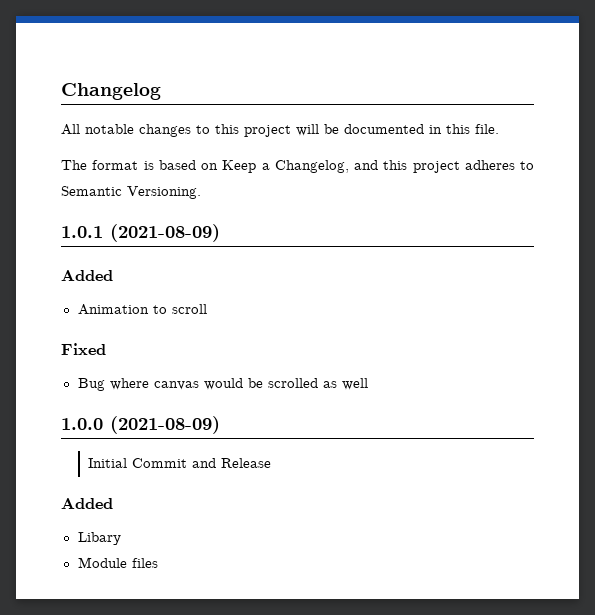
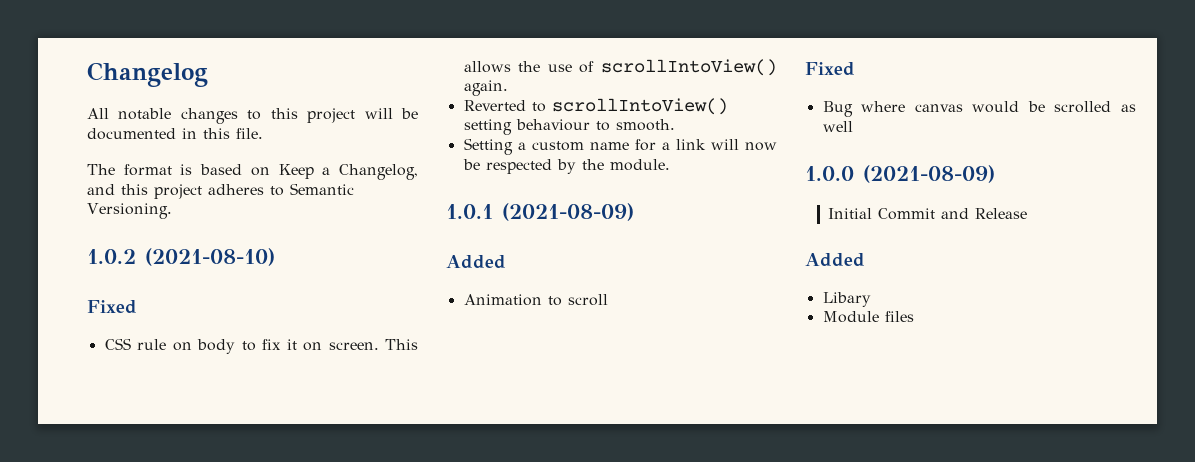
+ 1.0.2 (2021-08-10)
+ Fixed
+ CSS rule on body to fix it on screen. This allows the use of scrollIntoView() again.
+ Reverted to scrollIntoView() setting behaviour to smooth.
+ Setting a custom name for a link will now be respected by the module.

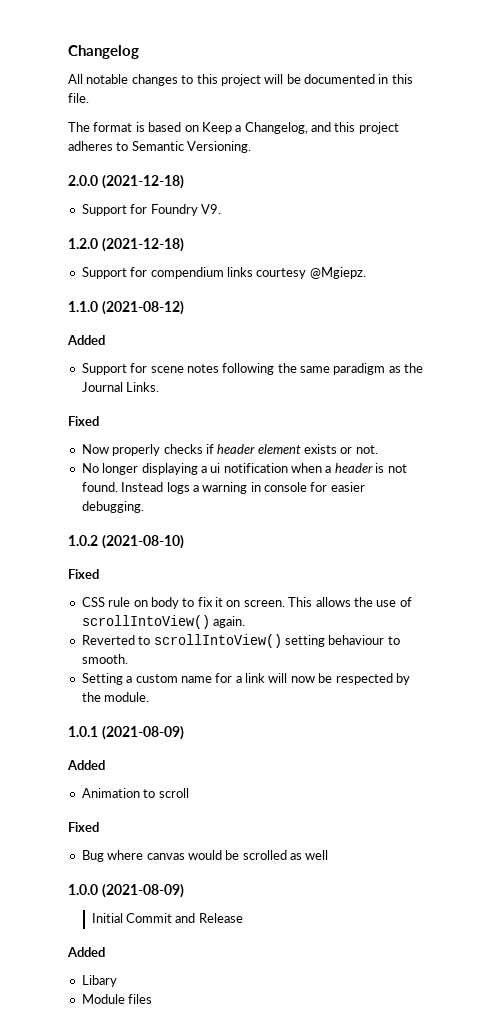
+ 2.0.0 (2021-12-18)
+ Support for Foundry V9.
+ 1.2.0 (2021-12-18)
+ Support for compendium links courtesy @Mgiepz.
+ 1.1.0 (2021-08-12)
+ Added
+ Support for scene notes following the same paradigm as the Journal Links.
+ Fixed
+ Now properly checks if header element exists or not.
+ No longer displaying a ui notification when a header is not found. Instead logs a warning in console for easier debugging.

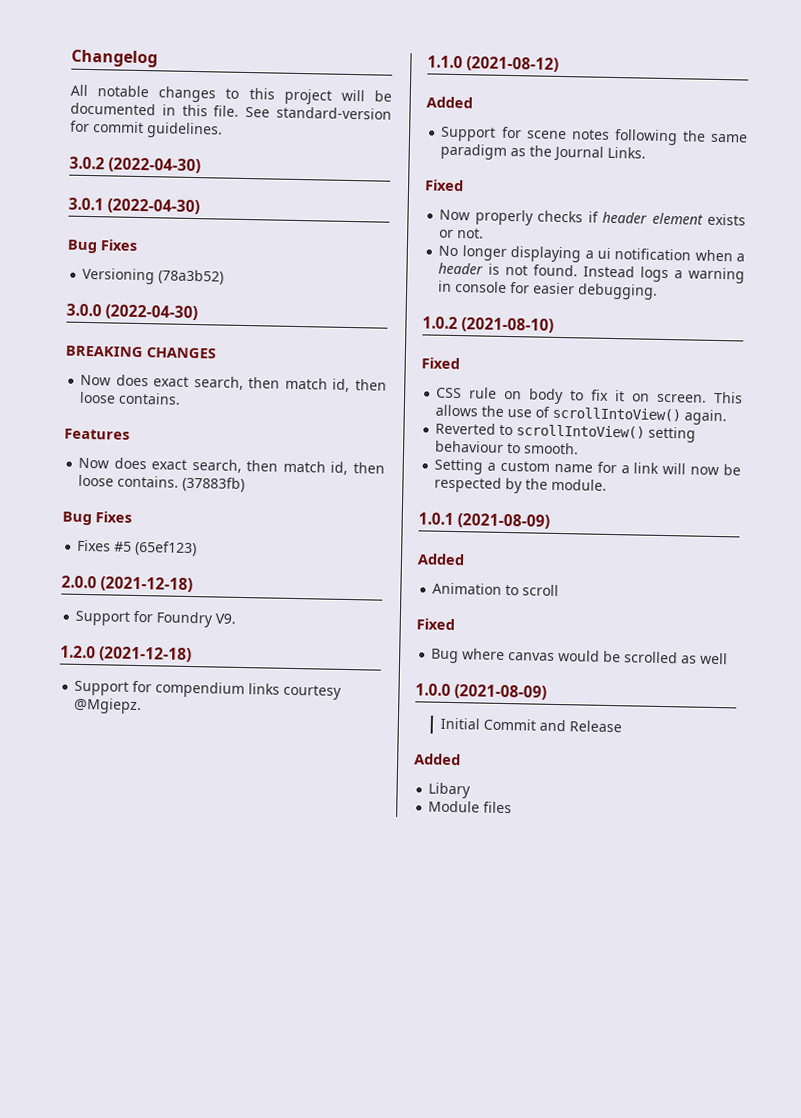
- All notable changes to this project will be documented in this file.
- The format is based on Keep a Changelog, and this project adheres to Semantic Versioning.
+ All notable changes to this project will be documented in this file. See standard-version for commit guidelines.
+ 3.0.2 (2022-04-30)
+ 3.0.1 (2022-04-30)
+ Bug Fixes
+ Versioning (78a3b52)
+ 3.0.0 (2022-04-30)
+ BREAKING CHANGES
+ Now does exact search, then match id, then loose contains.
+ Features
+ Now does exact search, then match id, then loose contains. (37883fb)
+ Bug Fixes
+ Fixes #5 (65ef123)

